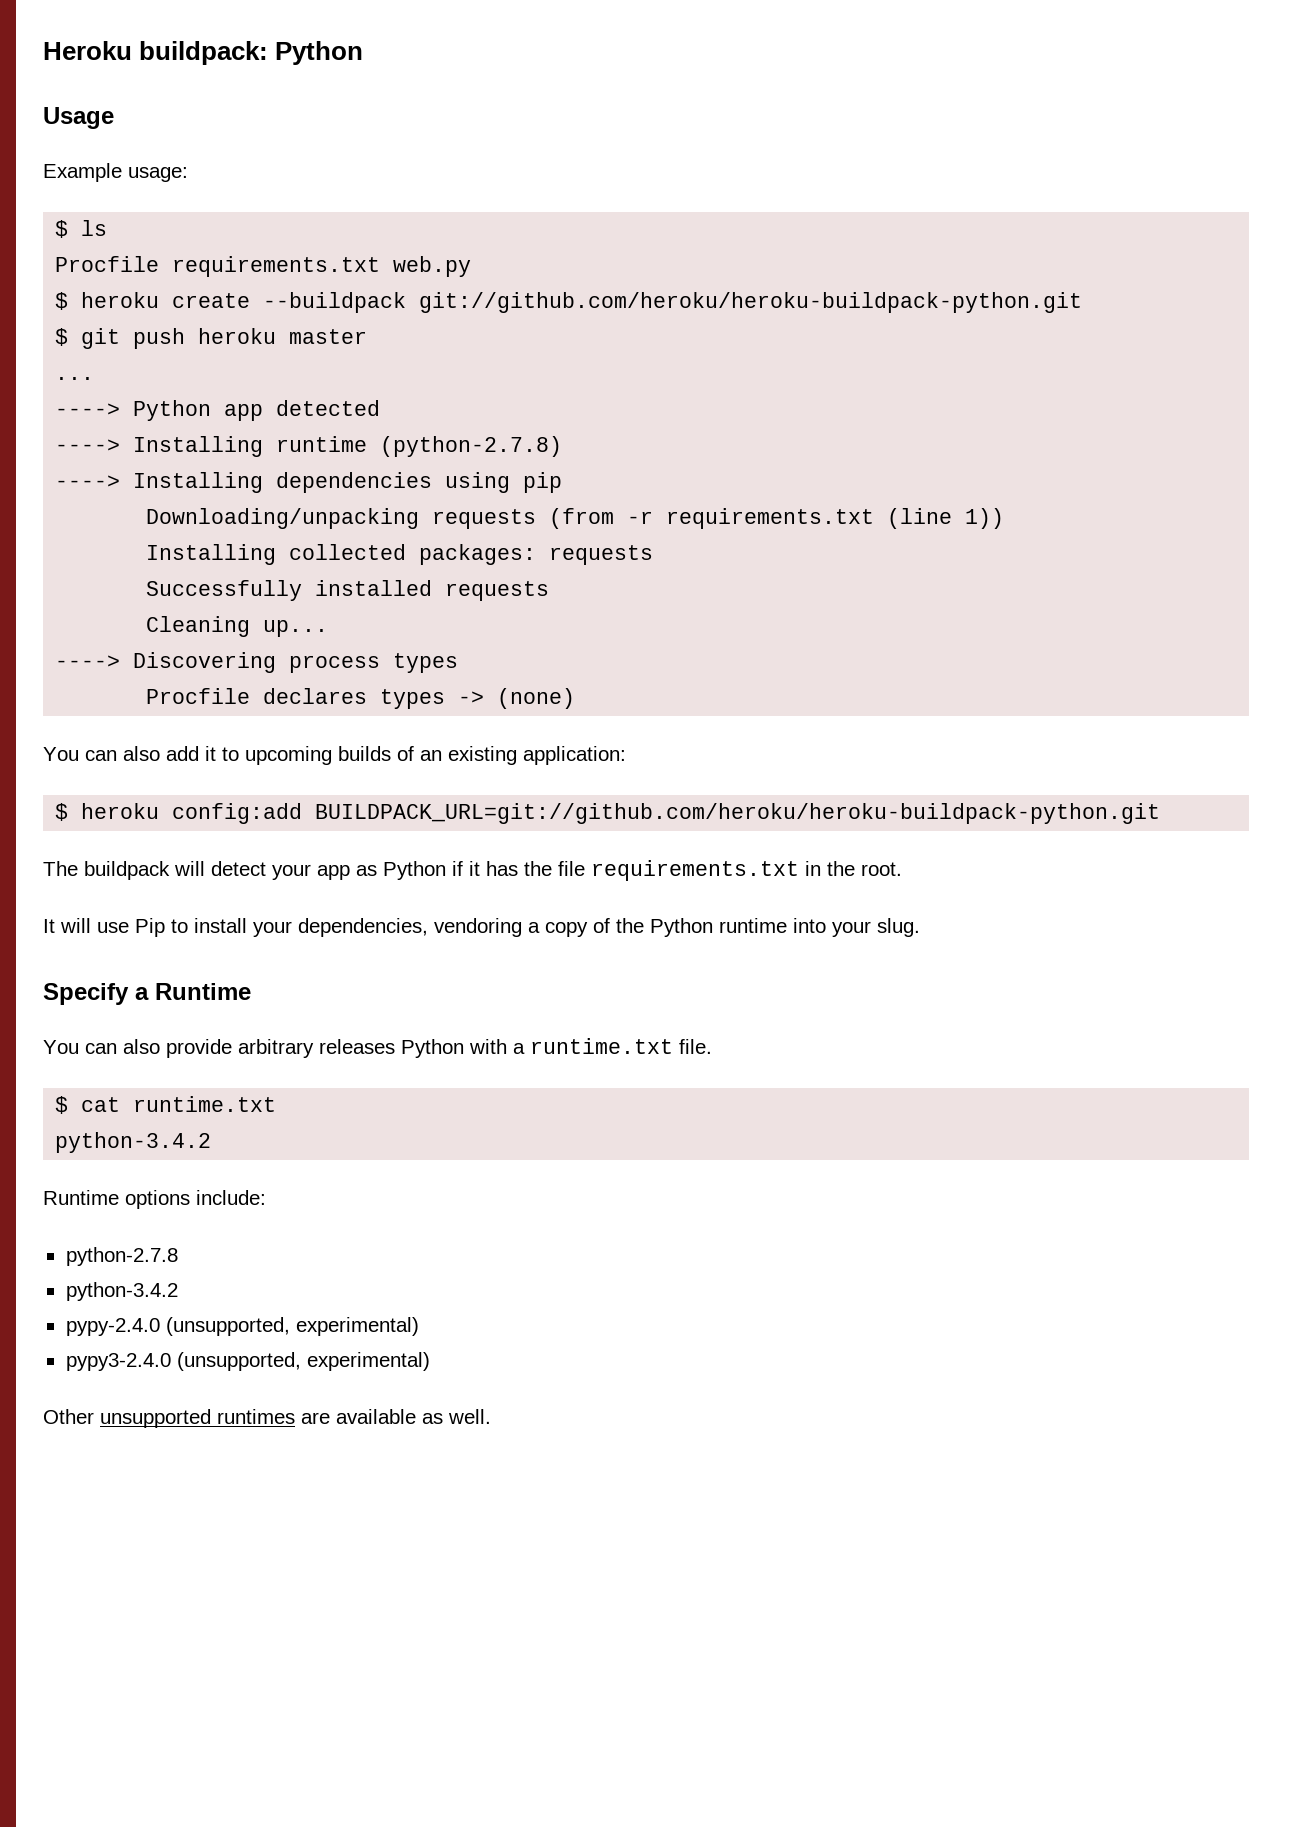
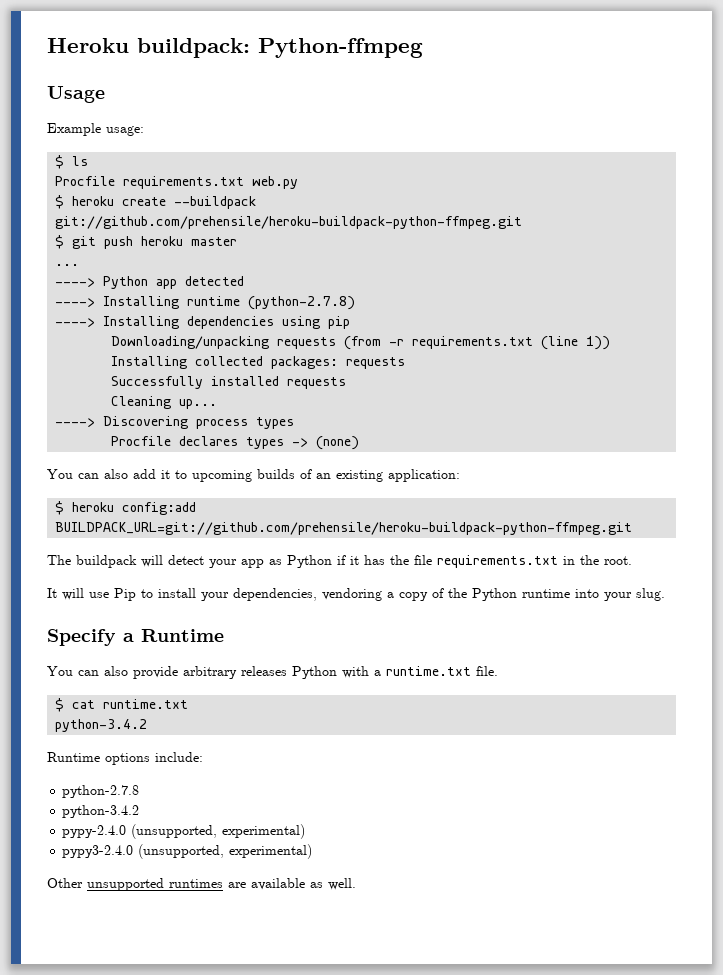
- Heroku buildpack: Python
+ Heroku buildpack: Python-ffmpeg
- $ heroku create --buildpack git://github.com/heroku/heroku-buildpack-python.git
+ $ heroku create --buildpack git://github.com/prehensile/heroku-buildpack-python-ffmpeg.git
- $ heroku config:add BUILDPACK_URL=git://github.com/heroku/heroku-buildpack-python.git
+ $ heroku config:add BUILDPACK_URL=git://github.com/prehensile/heroku-buildpack-python-ffmpeg.git

